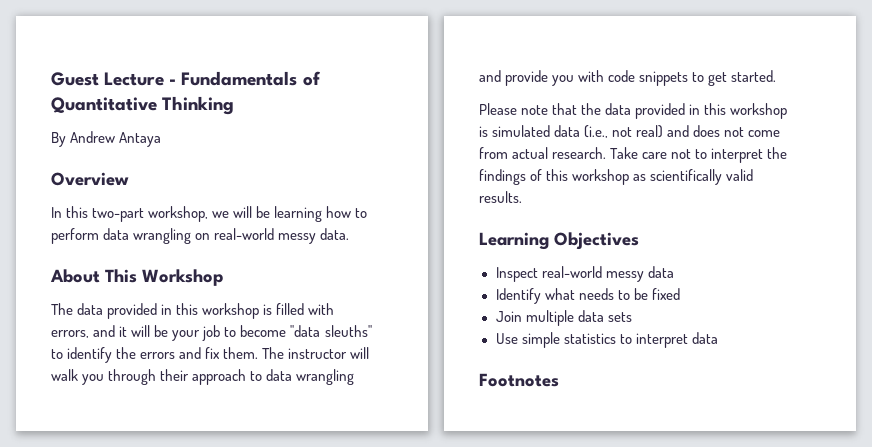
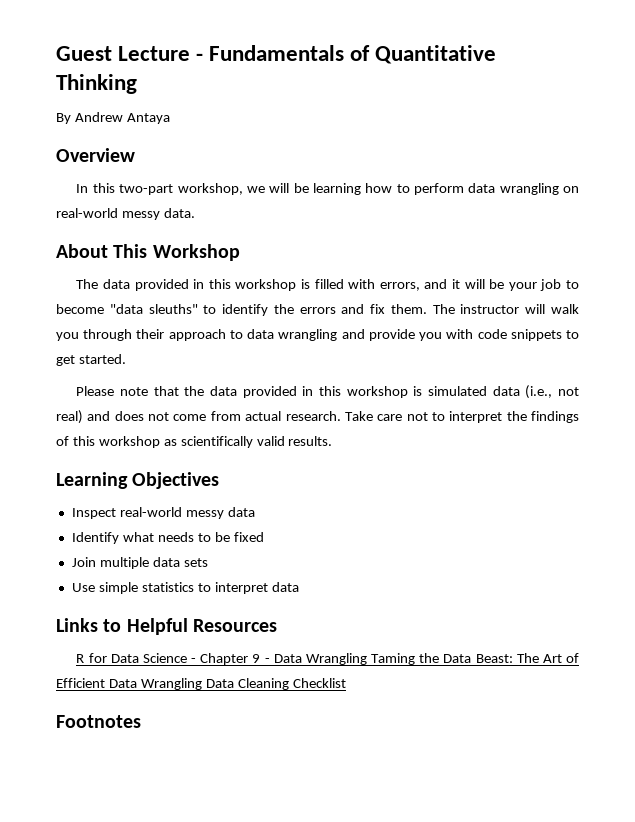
+ Links to Helpful Resources
+ R for Data Science - Chapter 9 - Data Wrangling Taming the Data Beast: The Art of Efficient Data Wrangling Data Cleaning Checklist

